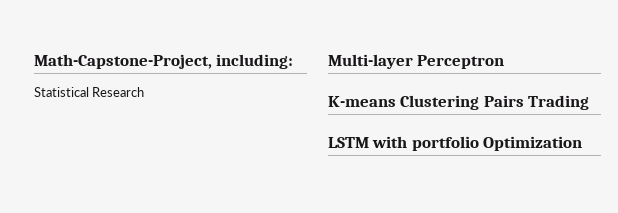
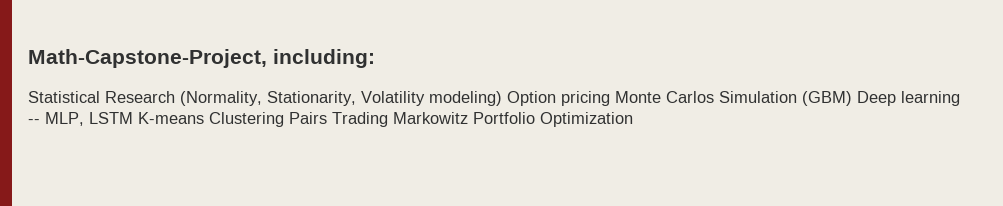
- Statistical Research
- Multi-layer Perceptron
- K-means Clustering Pairs Trading
- LSTM with portfolio Optimization
+ Statistical Research (Normality, Stationarity, Volatility modeling) Option pricing Monte Carlos Simulation (GBM) Deep learning -- MLP, LSTM K-means Clustering Pairs Trading Markowitz Portfolio Optimization

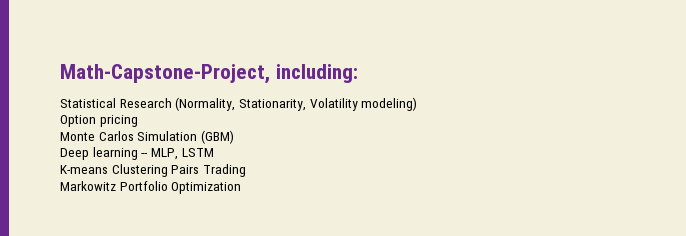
- Statistical Research (Normality, Stationarity, Volatility modeling) Option pricing Monte Carlos Simulation (GBM) Deep learning -- MLP, LSTM K-means Clustering Pairs Trading Markowitz Portfolio Optimization
+ Statistical Research (Normality, Stationarity, Volatility modeling)
+ Option pricing
+ Monte Carlos Simulation (GBM)
+ Deep learning -- MLP, LSTM
+ K-means Clustering Pairs Trading
+ Markowitz Portfolio Optimization

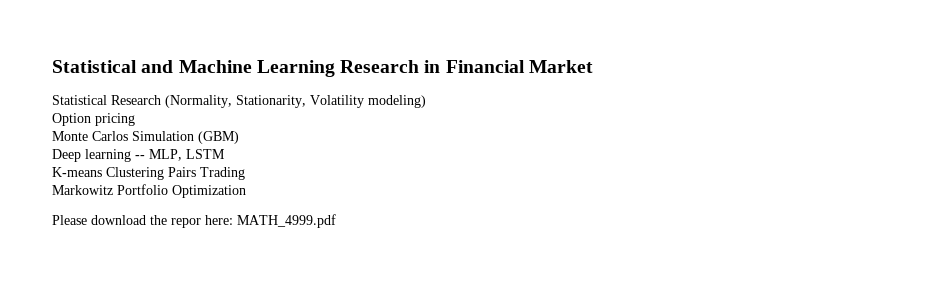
- Math-Capstone-Project, including:
+ Statistical and Machine Learning Research in Financial Market
+ Please download the repor here: MATH_4999.pdf

